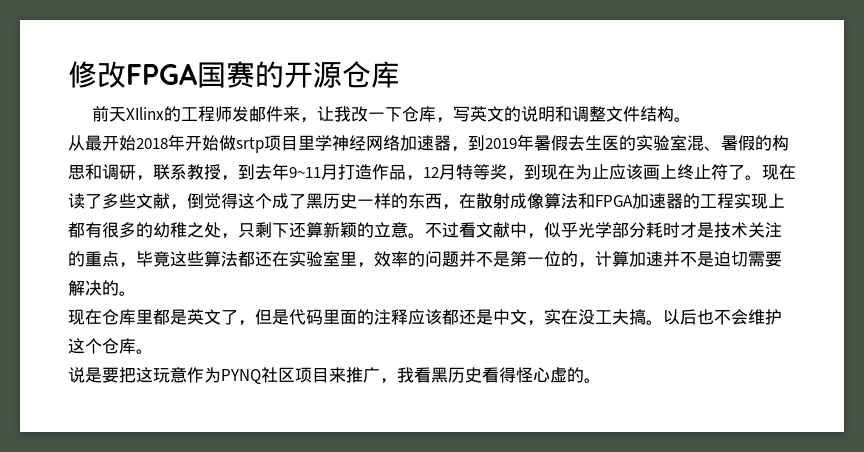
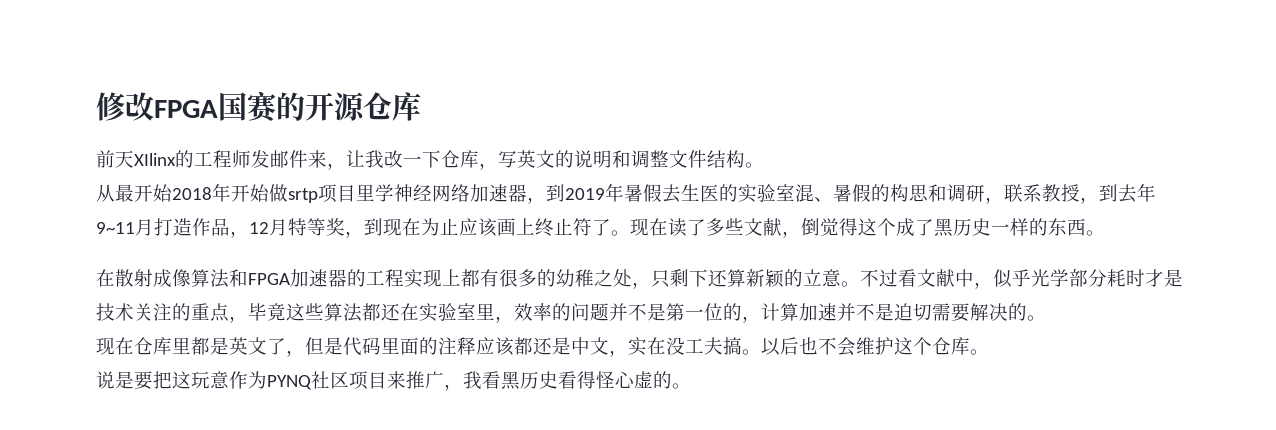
- 现在读了多些文献，倒觉得这个成了黑历史一样的东西，在散射成像算法和FPGA加速器的工程实现上都有很多的幼稚之处，只剩下还算新颖的立意。
+ 现在读了多些文献，倒觉得这个成了黑历史一样的东西。
+ 在散射成像算法和FPGA加速器的工程实现上都有很多的幼稚之处，只剩下还算新颖的立意。

